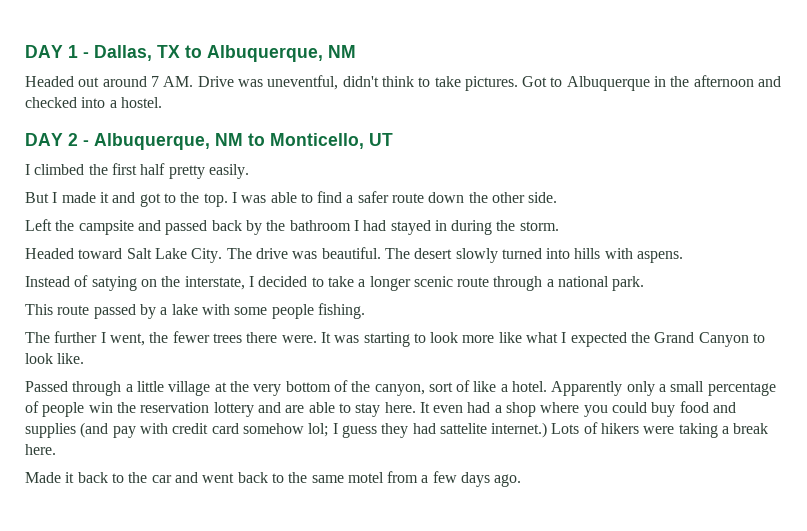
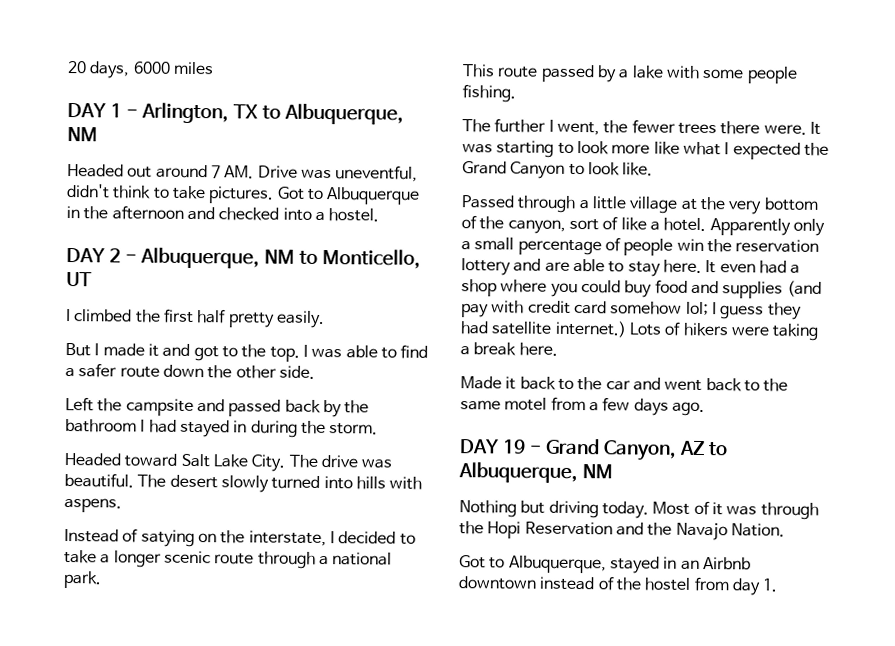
+ 20 days, 6000 miles
- DAY 1 - Dallas, TX to Albuquerque, NM
+ DAY 1 - Arlington, TX to Albuquerque, NM
- It even had a shop where you could buy food and supplies (and pay with credit card somehow lol; I guess they had sattelite internet.)
+ It even had a shop where you could buy food and supplies (and pay with credit card somehow lol; I guess they had satellite internet.)
+ DAY 19 - Grand Canyon, AZ to Albuquerque, NM
+ Nothing but driving today. Most of it was through the Hopi Reservation and the Navajo Nation.
+ Got to Albuquerque, stayed in an Airbnb downtown instead of the hostel from day 1.

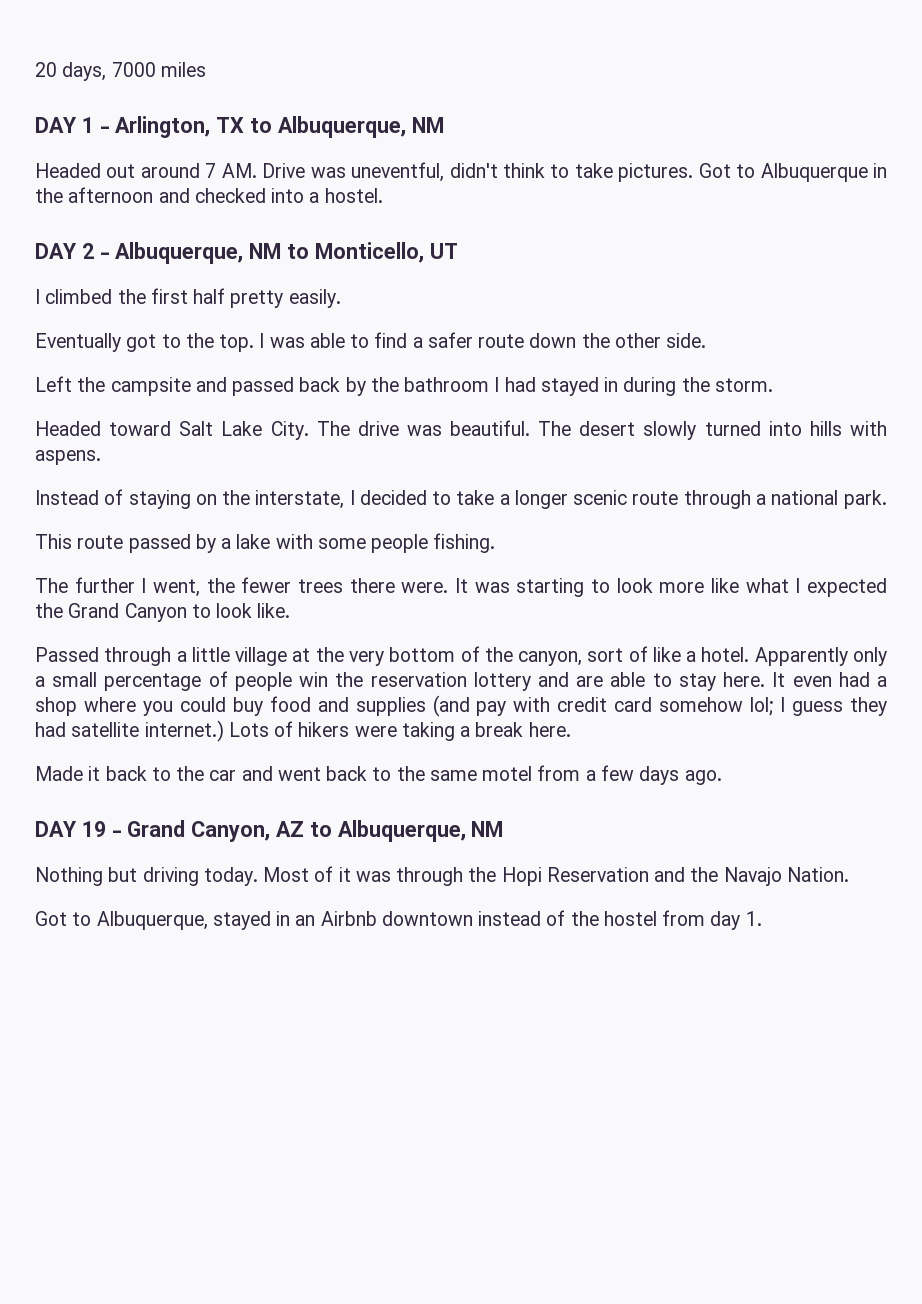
- 20 days, 6000 miles
+ 20 days, 7000 miles
- But I made it and got to the top.
+ Eventually got to the top.
- Instead of satying on the interstate, I decided to take a longer scenic route through a national park.
+ Instead of staying on the interstate, I decided to take a longer scenic route through a national park.

